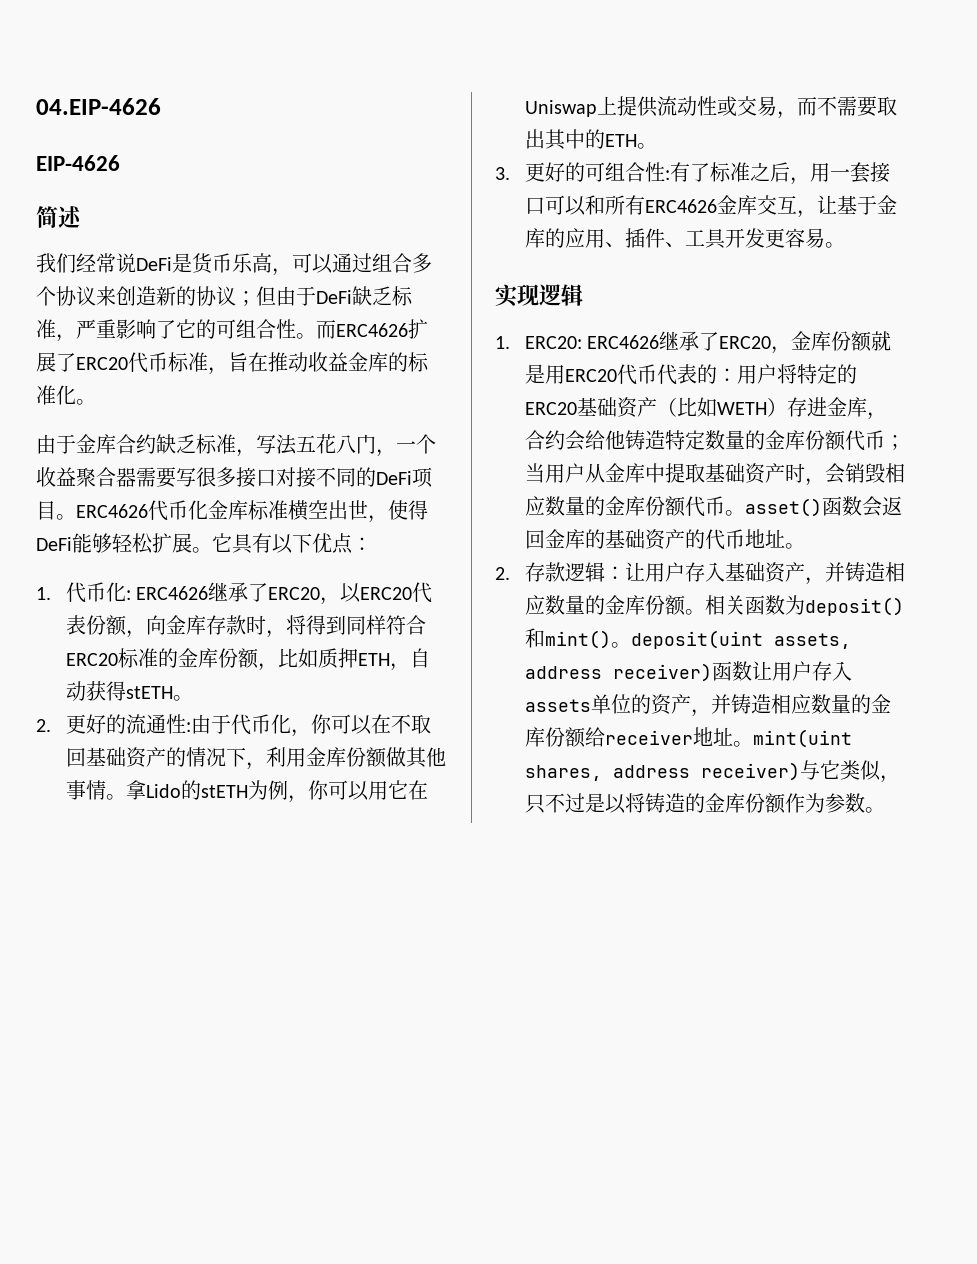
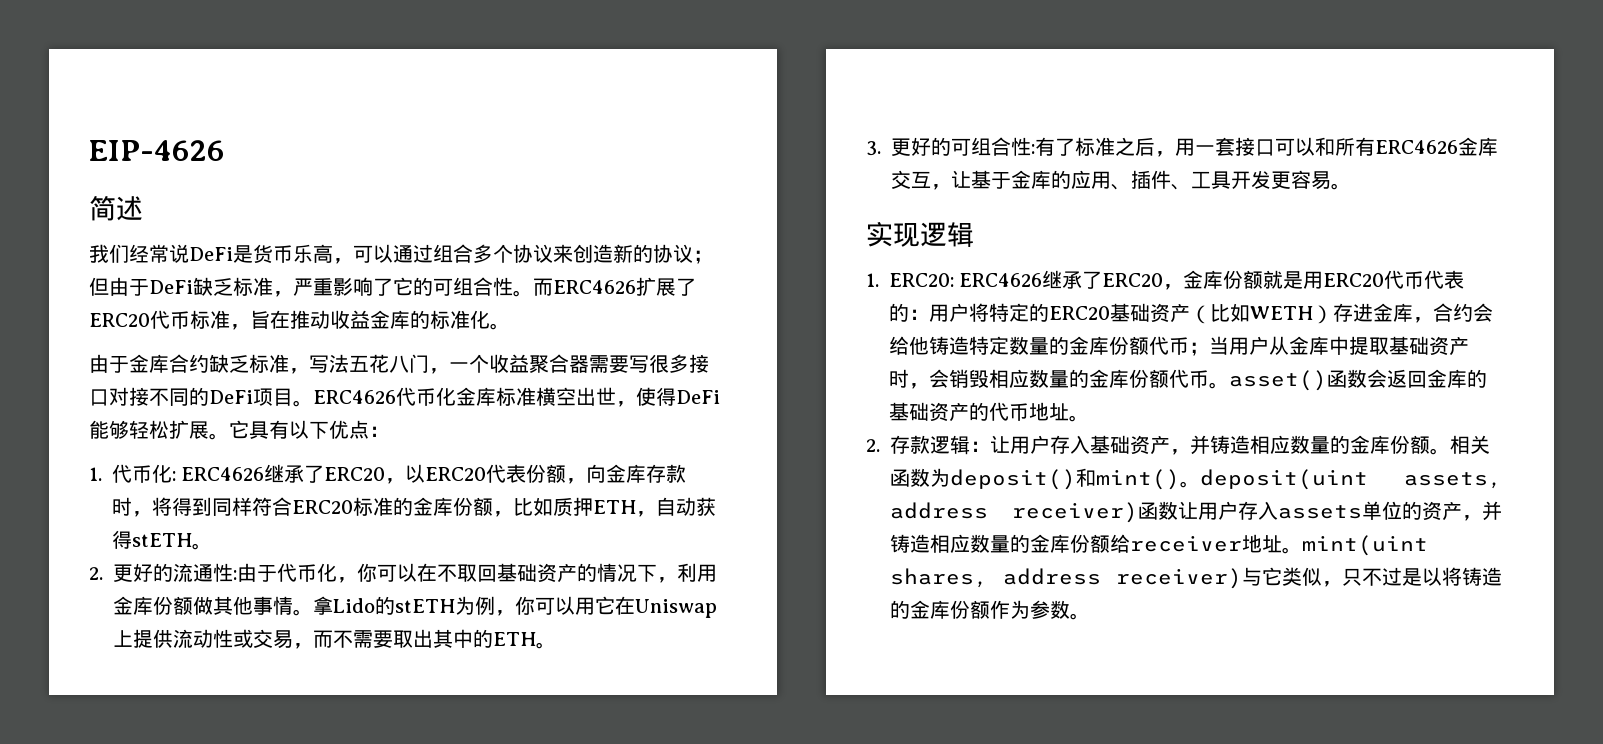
- 04.EIP-4626

